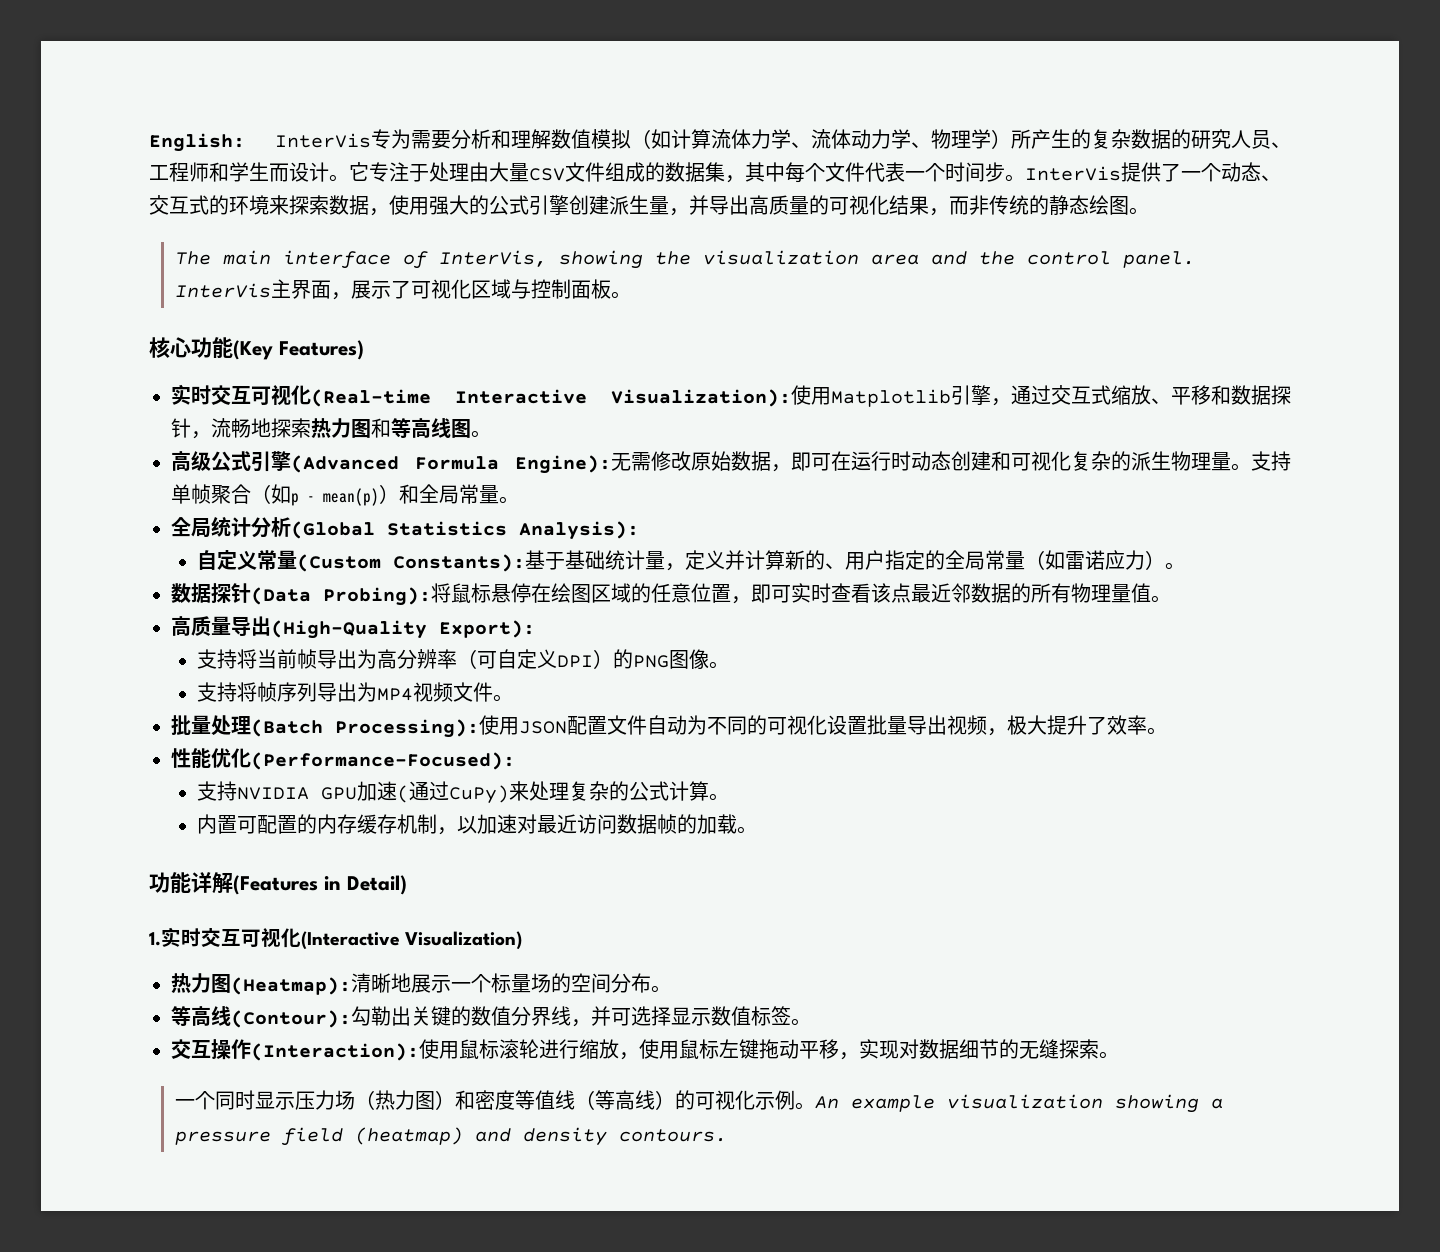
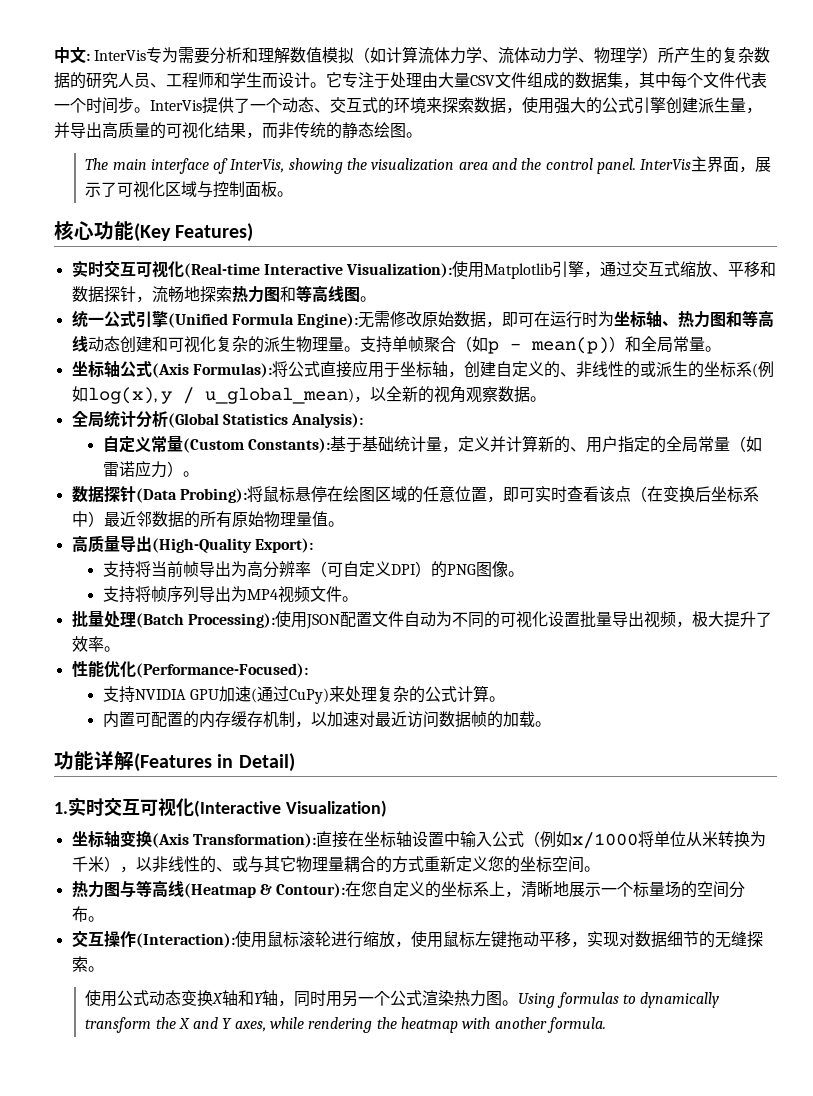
- English: InterVis专为需要分析和理解数值模拟（如计算流体力学、流体动力学、物理学）所产生的复杂数据的研究人员、工程师和学生而设计。
+ 中文: InterVis专为需要分析和理解数值模拟（如计算流体力学、流体动力学、物理学）所产生的复杂数据的研究人员、工程师和学生而设计。
- 高级公式引擎(Advanced Formula Engine):无需修改原始数据，即可在运行时动态创建和可视化复杂的派生物理量。
+ 统一公式引擎(Unified Formula Engine):无需修改原始数据，即可在运行时为坐标轴、热力图和等高线动态创建和可视化复杂的派生物理量。
+ 坐标轴公式(Axis Formulas):将公式直接应用于坐标轴，创建自定义的、非线性的或派生的坐标系(例如log(x), y / u_global_mean)，以全新的视角观察数据。
- 数据探针(Data Probing):将鼠标悬停在绘图区域的任意位置，即可实时查看该点最近邻数据的所有物理量值。
+ 数据探针(Data Probing):将鼠标悬停在绘图区域的任意位置，即可实时查看该点（在变换后坐标系中）最近邻数据的所有原始物理量值。
- 热力图(Heatmap):清晰地展示一个标量场的空间分布。
+ 坐标轴变换(Axis Transformation):直接在坐标轴设置中输入公式（例如x/1000将单位从米转换为千米），以非线性的、或与其它物理量耦合的方式重新定义您的坐标空间。
+ 热力图与等高线(Heatmap & Contour):在您自定义的坐标系上，清晰地展示一个标量场的空间分布。
- 等高线(Contour):勾勒出关键的数值分界线，并可选择显示数值标签。
- 一个同时显示压力场（热力图）和密度等值线（等高线）的可视化示例。An example visualization showing a pressure field (heatmap) and density contours.
+ 使用公式动态变换X轴和Y轴，同时用另一个公式渲染热力图。Using formulas to dynamically transform the X and Y axes, while rendering the heatmap with another formula.

